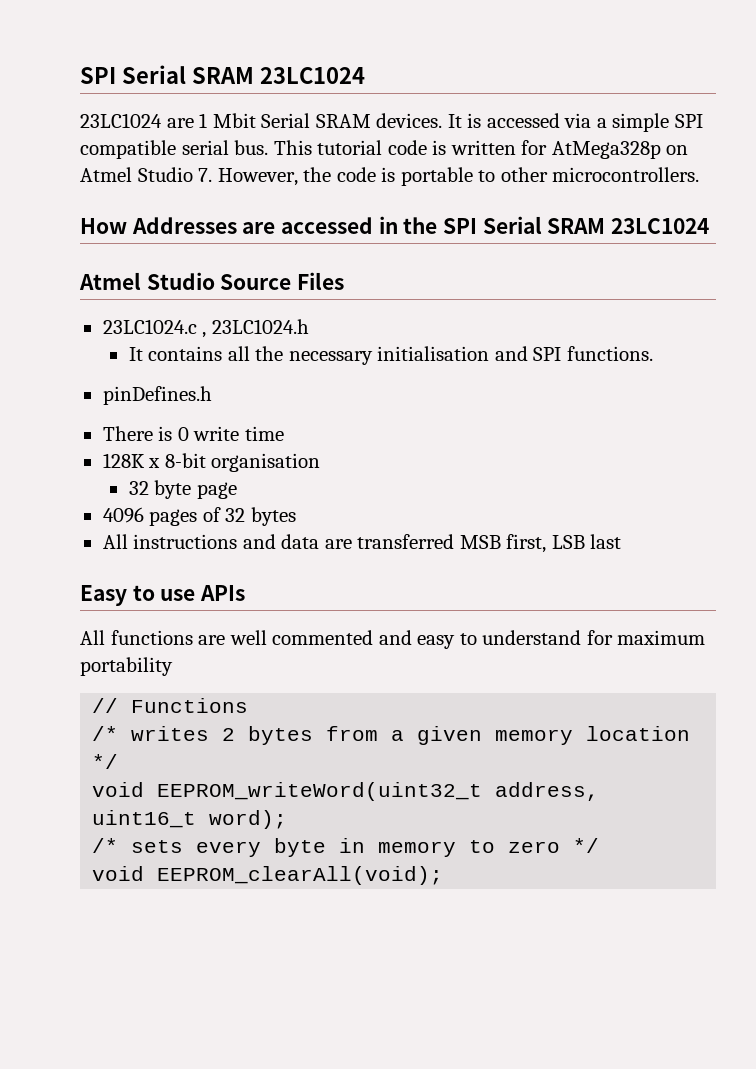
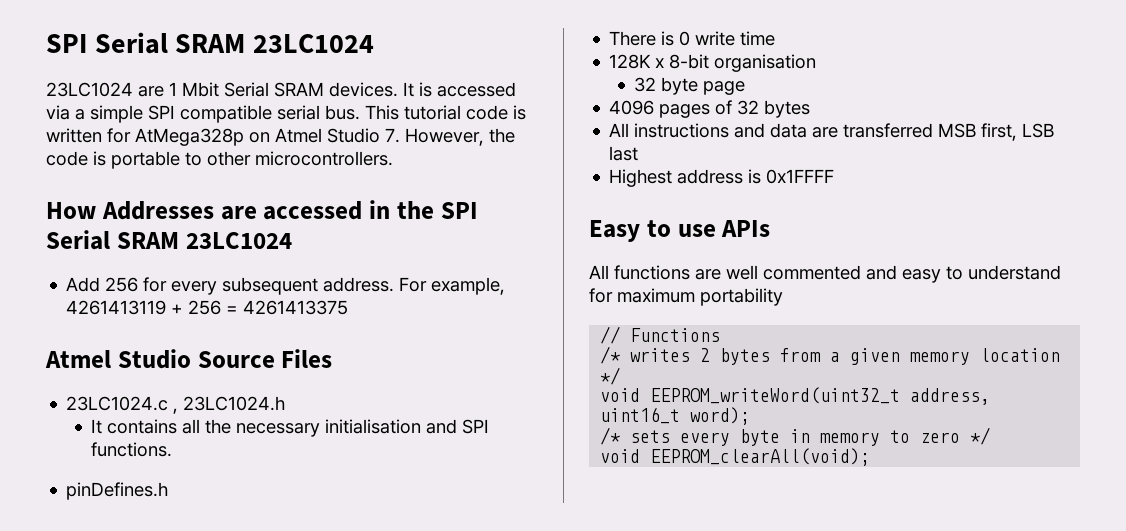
+ Add 256 for every subsequent address. For example, 4261413119 + 256 = 4261413375
+ Highest address is 0x1FFFF

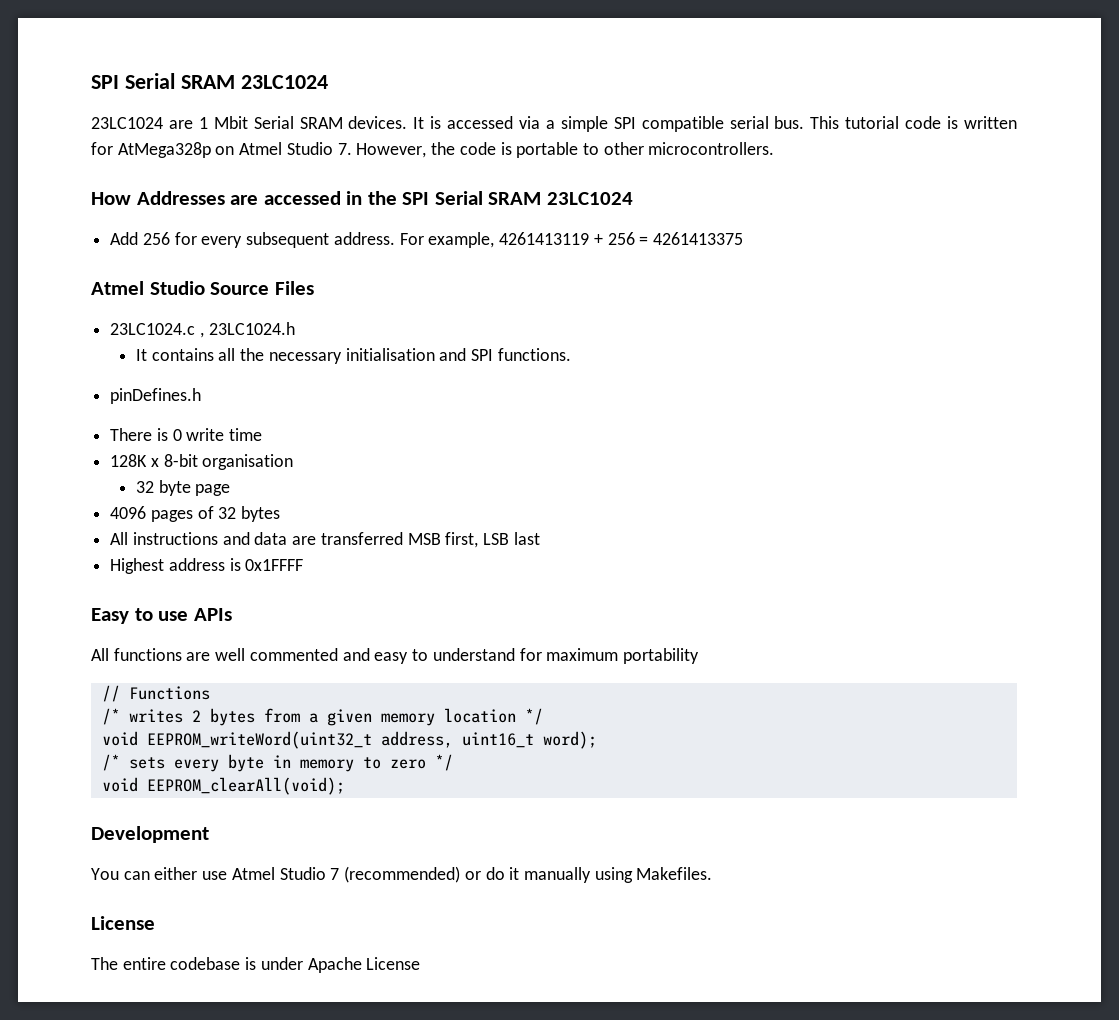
+ Development
+ You can either use Atmel Studio 7 (recommended) or do it manually using Makefiles.
+ License
+ The entire codebase is under Apache License

